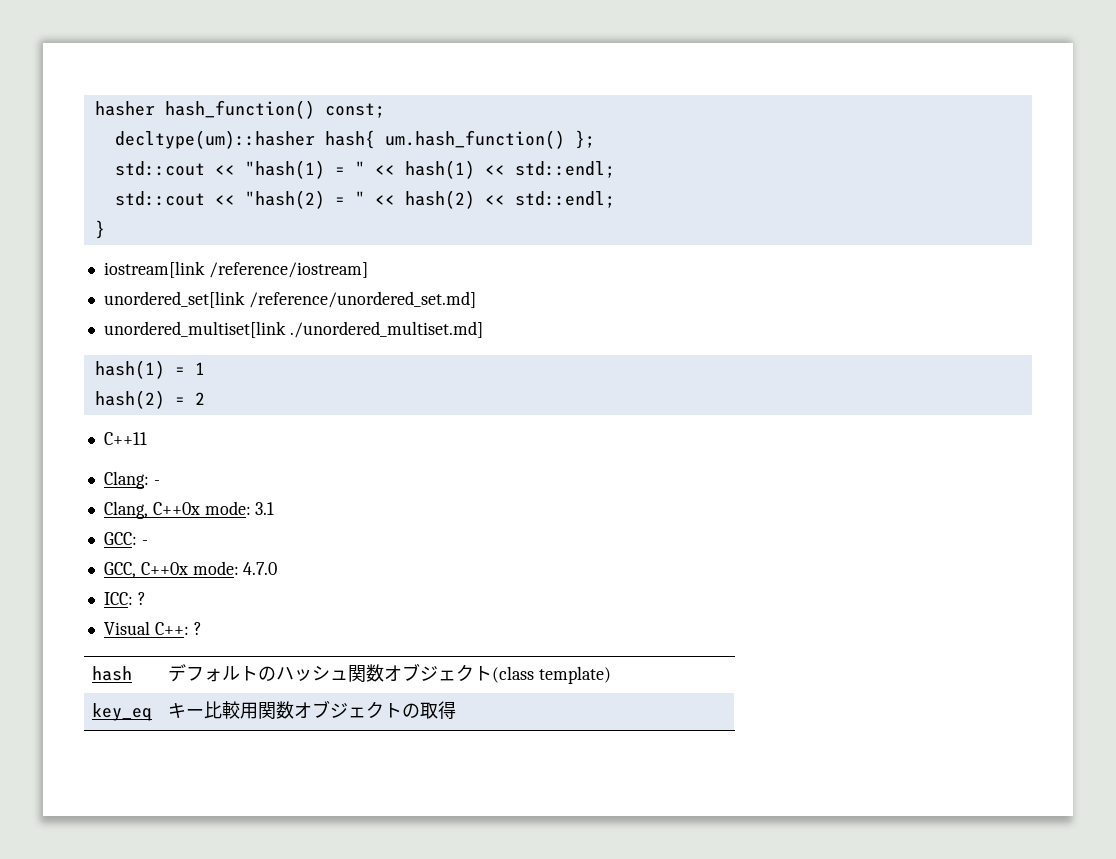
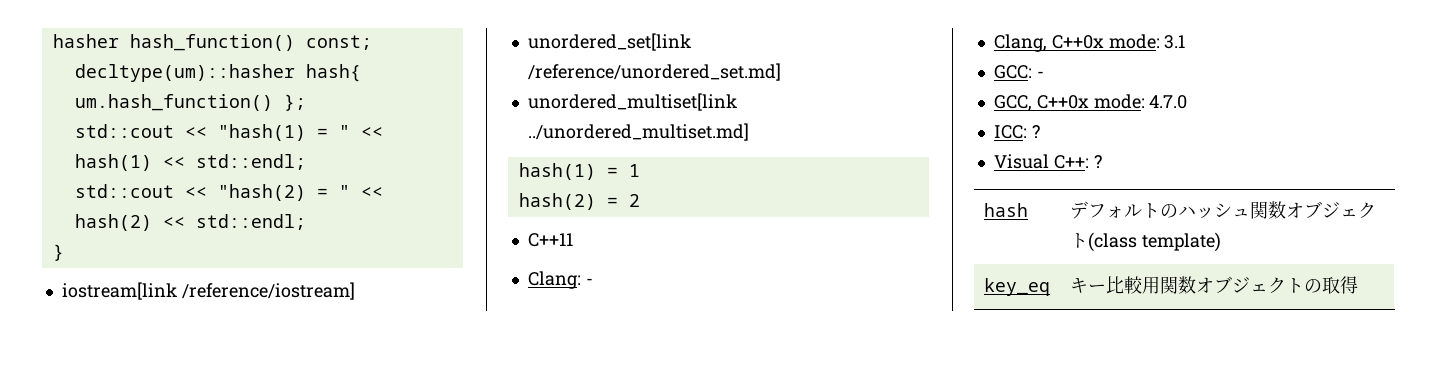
- unordered_multiset[link ./unordered_multiset.md]
+ unordered_multiset[link ../unordered_multiset.md]

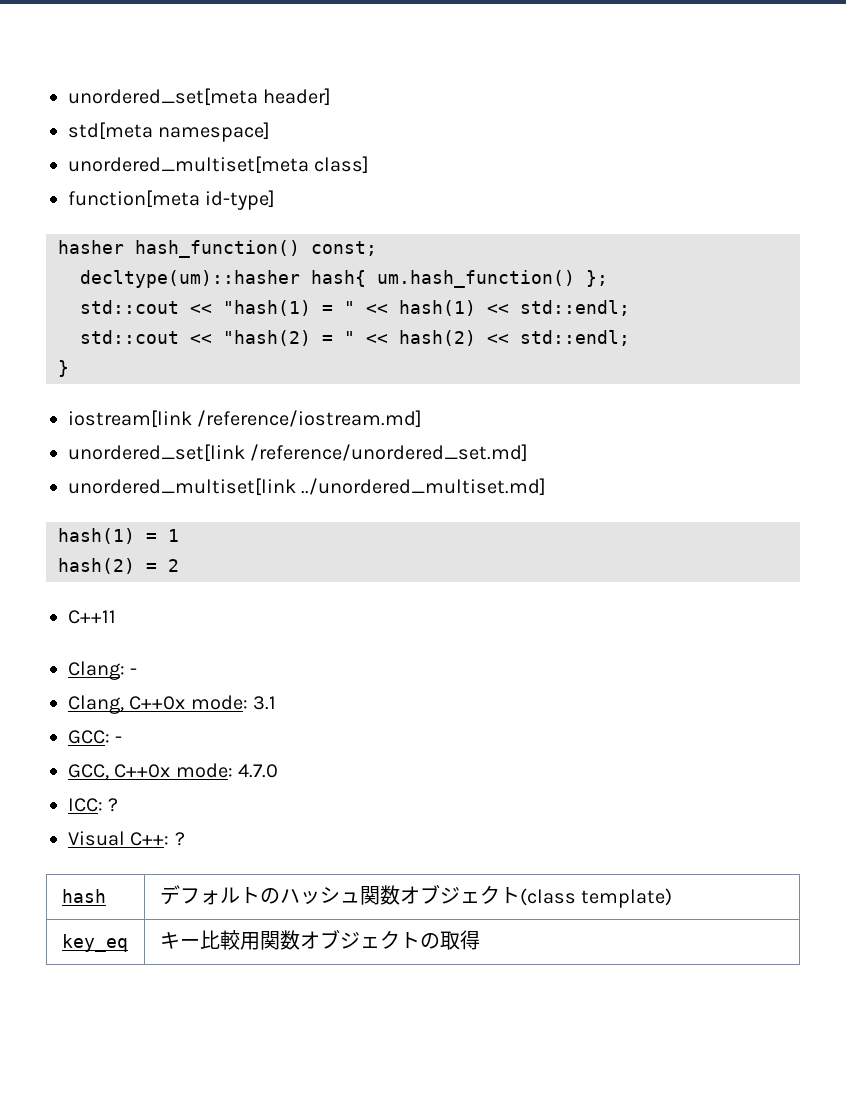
+ unordered_set[meta header]
+ std[meta namespace]
+ unordered_multiset[meta class]
+ function[meta id-type]
- iostream[link /reference/iostream]
+ iostream[link /reference/iostream.md]

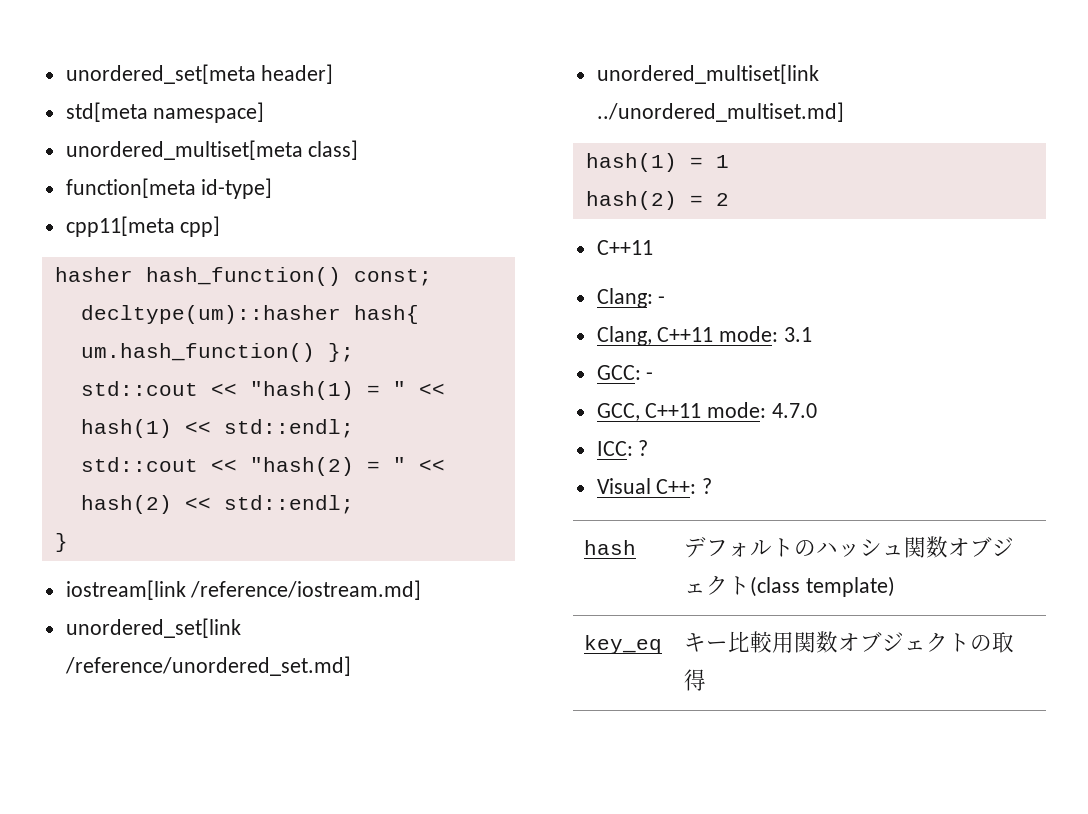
+ cpp11[meta cpp]
- Clang, C++0x mode: 3.1
+ Clang, C++11 mode: 3.1
- GCC, C++0x mode: 4.7.0
+ GCC, C++11 mode: 4.7.0

